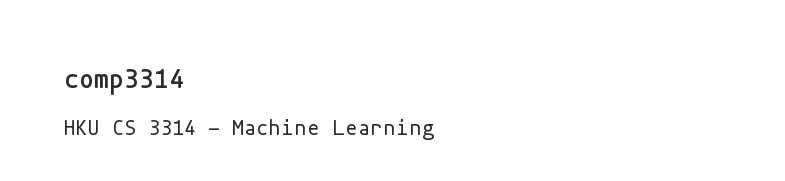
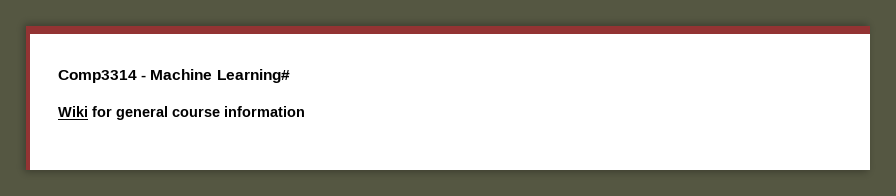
- comp3314
- HKU CS 3314 - Machine Learning
+ Comp3314 - Machine Learning#
+ Wiki for general course information

